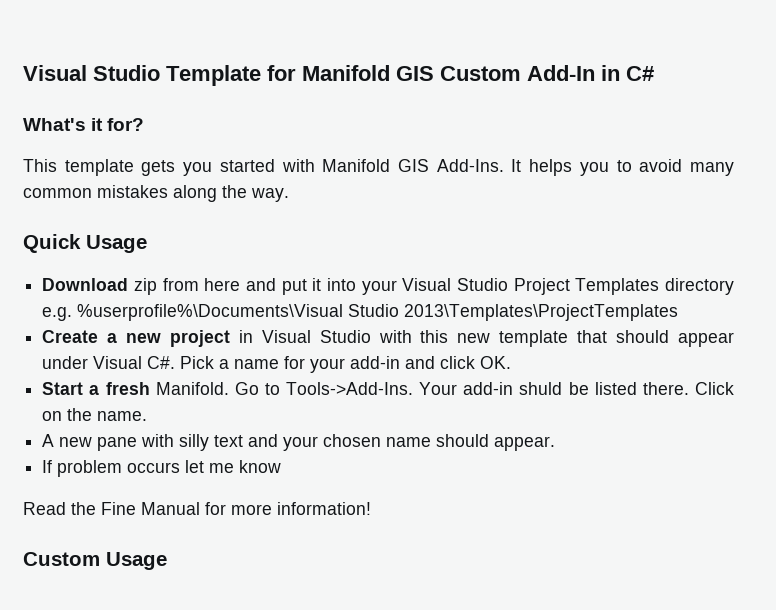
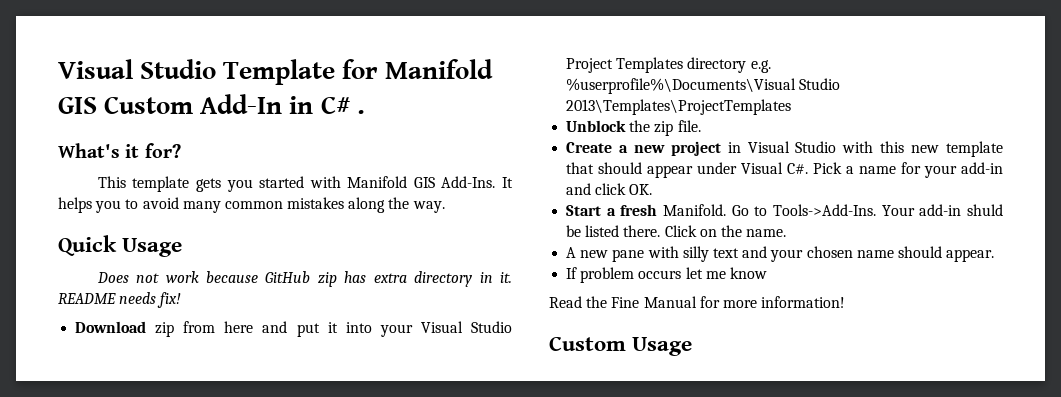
- Visual Studio Template for Manifold GIS Custom Add-In in C#
+ Visual Studio Template for Manifold GIS Custom Add-In in C# .
+ Does not work because GitHub zip has extra directory in it. README needs fix!
+ Unblock the zip file.

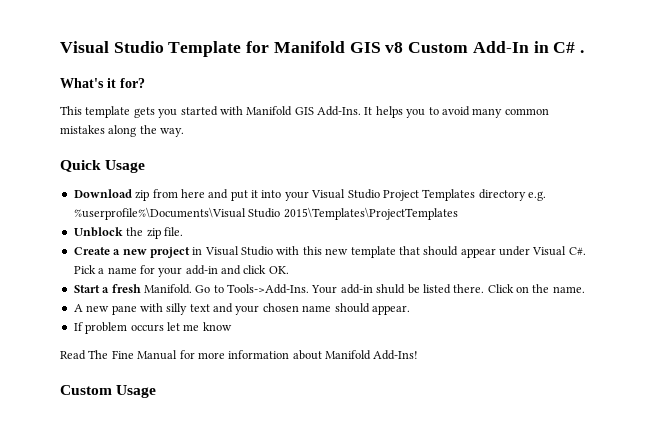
- Visual Studio Template for Manifold GIS Custom Add-In in C# .
+ Visual Studio Template for Manifold GIS v8 Custom Add-In in C# .
- Does not work because GitHub zip has extra directory in it. README needs fix!
- Download zip from here and put it into your Visual Studio Project Templates directory e.g. %userprofile%\Documents\Visual Studio 2013\Templates\ProjectTemplates
+ Download zip from here and put it into your Visual Studio Project Templates directory e.g. %userprofile%\Documents\Visual Studio 2015\Templates\ProjectTemplates
- Read the Fine Manual for more information!
+ Read The Fine Manual for more information about Manifold Add-Ins!

